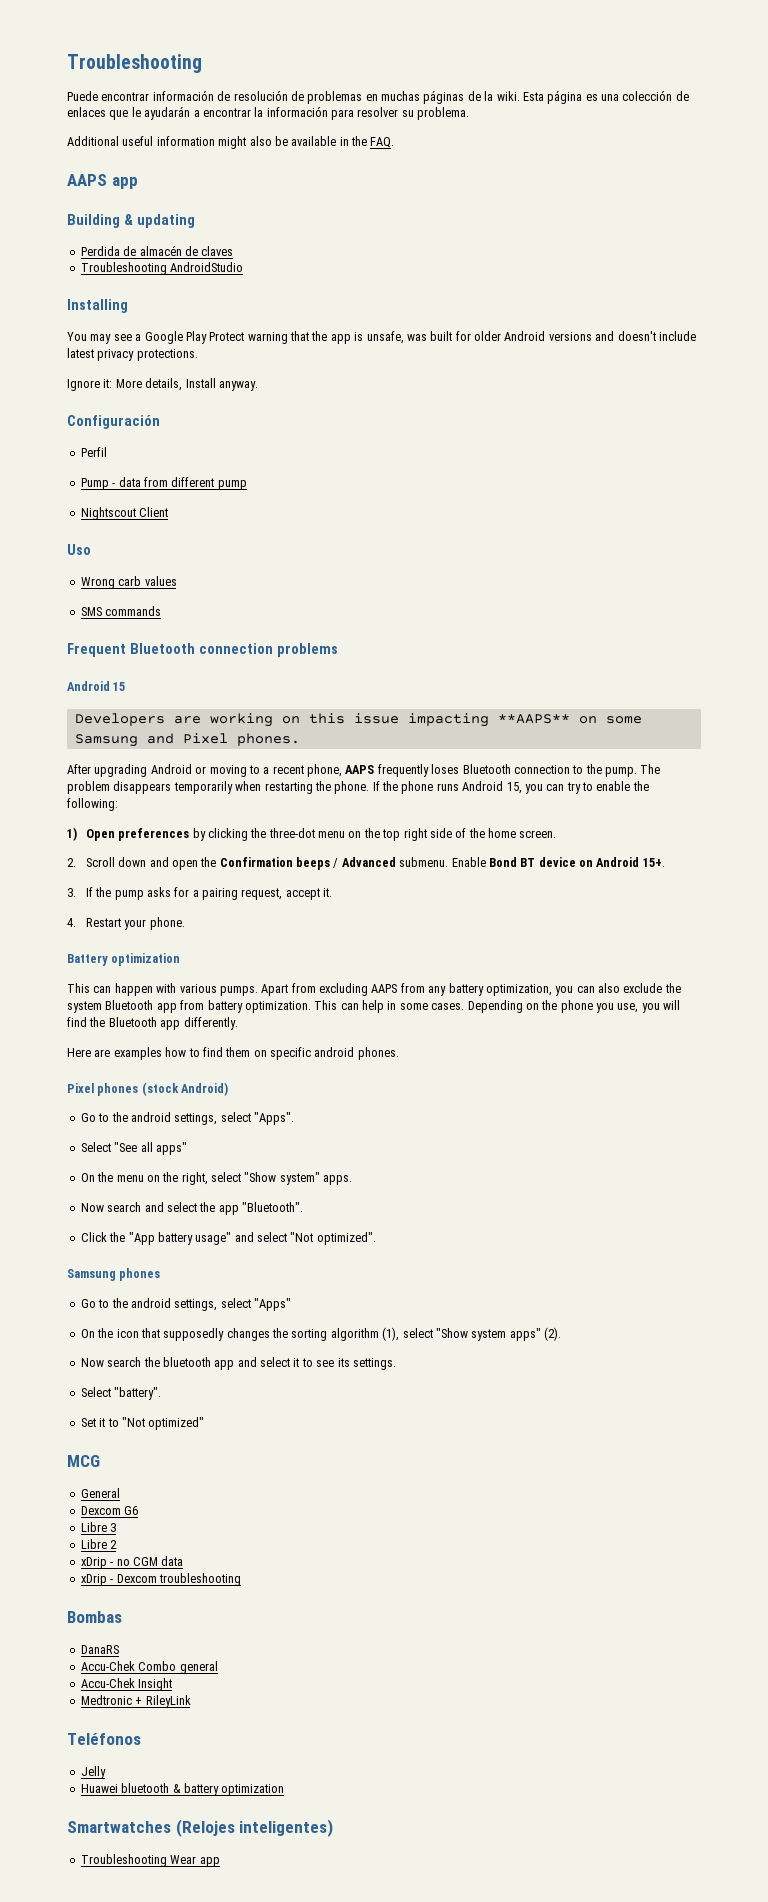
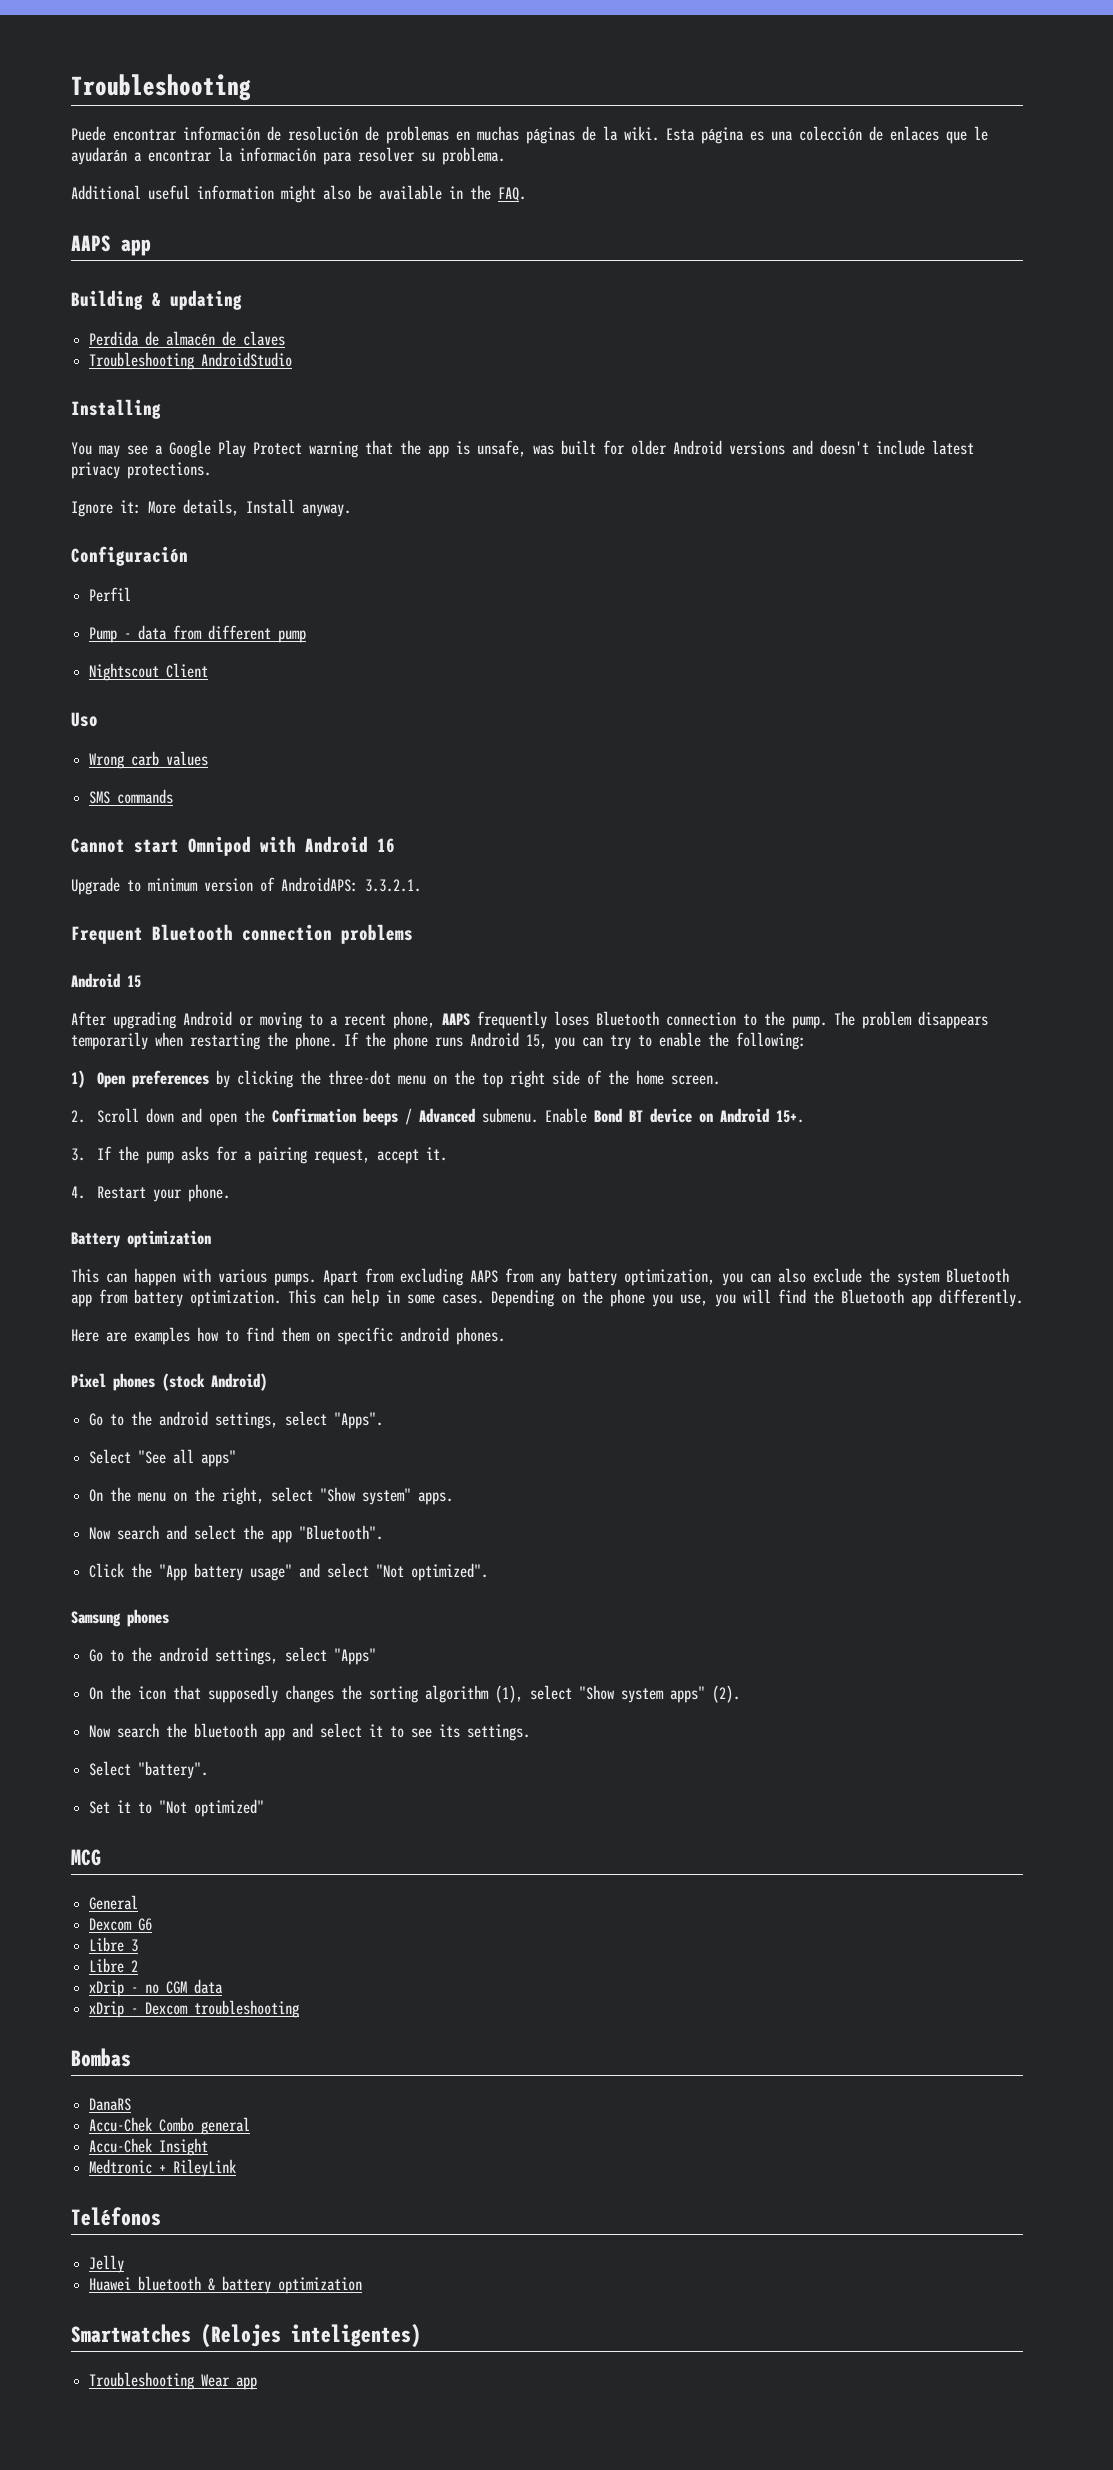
+ Cannot start Omnipod with Android 16
+ Upgrade to minimum version of AndroidAPS: 3.3.2.1.
- Developers are working on this issue impacting **AAPS** on some Samsung and Pixel phones.

